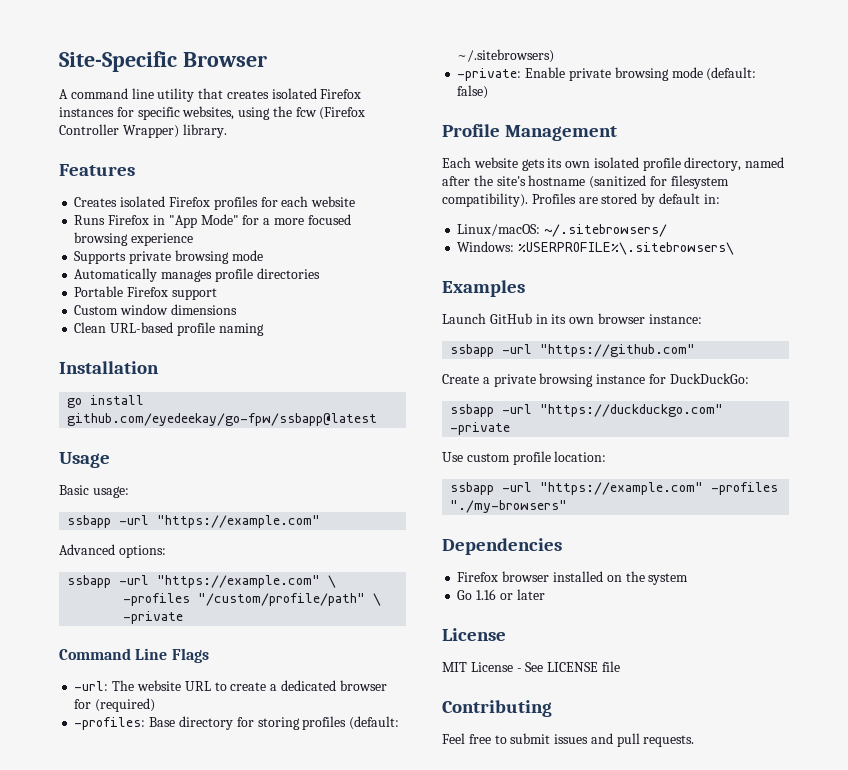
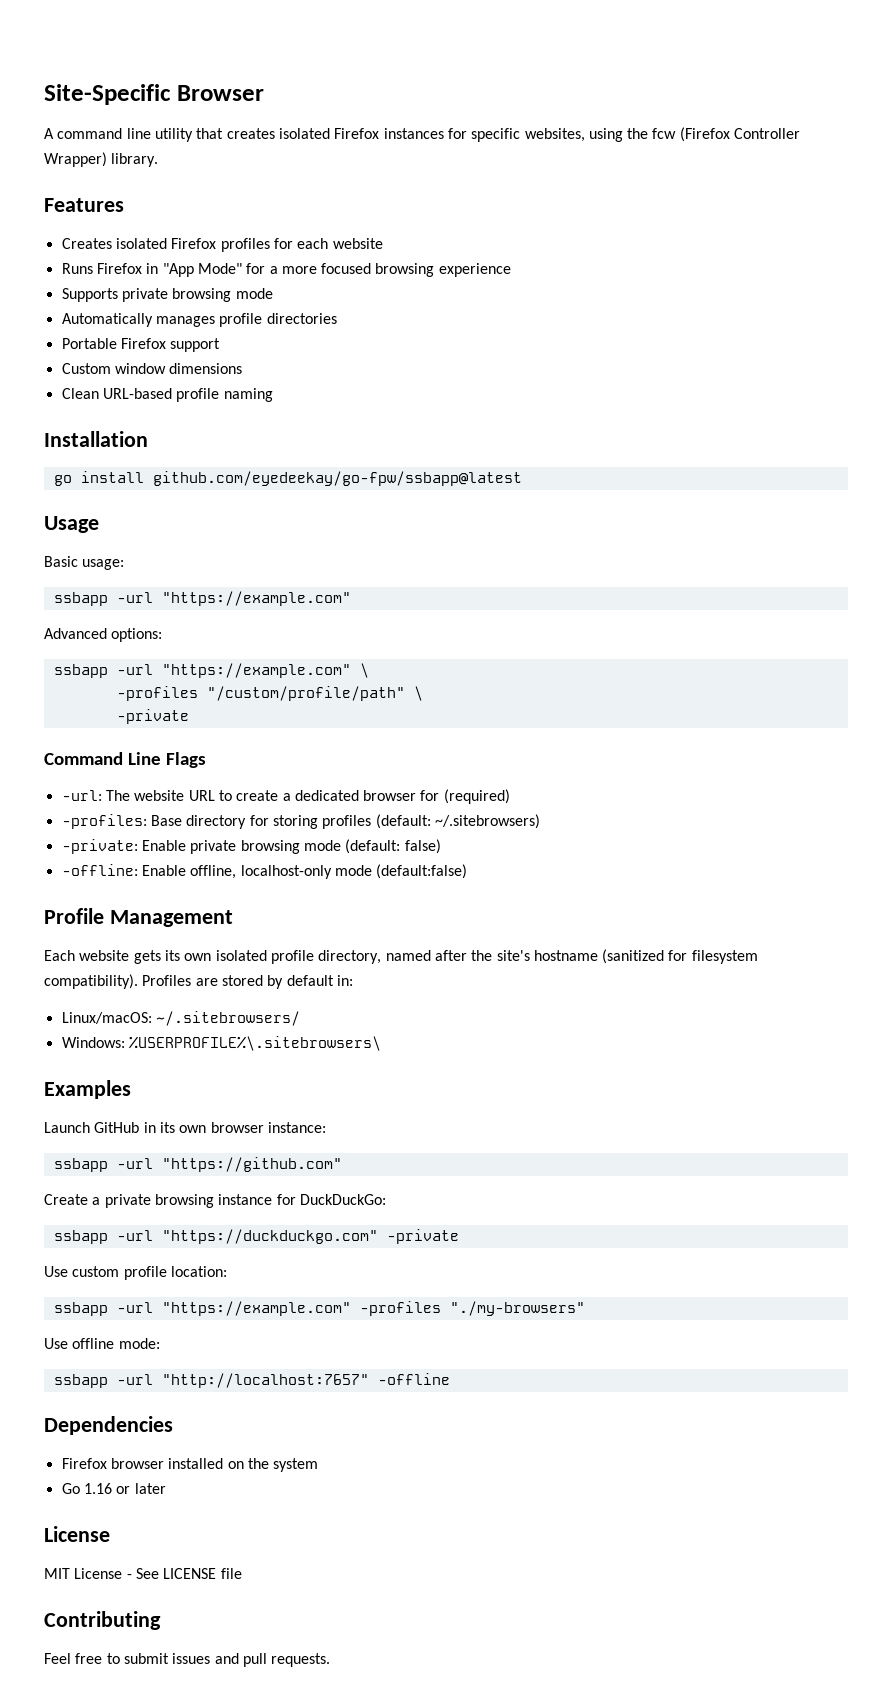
+ -offline: Enable offline, localhost-only mode (default:false)
+ Use offline mode:
+ ssbapp -url "http://localhost:7657" -offline

